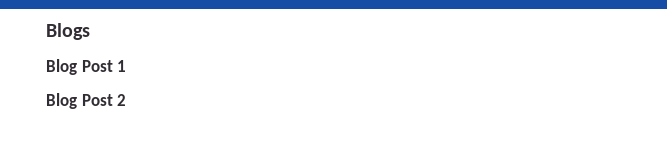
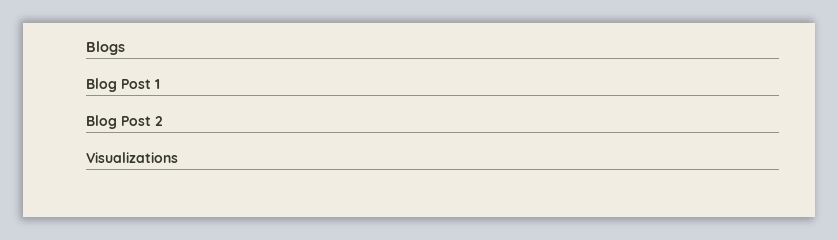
+ Visualizations

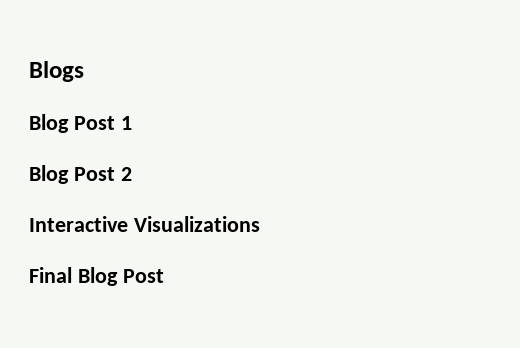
- Visualizations
+ Interactive Visualizations
+ Final Blog Post

